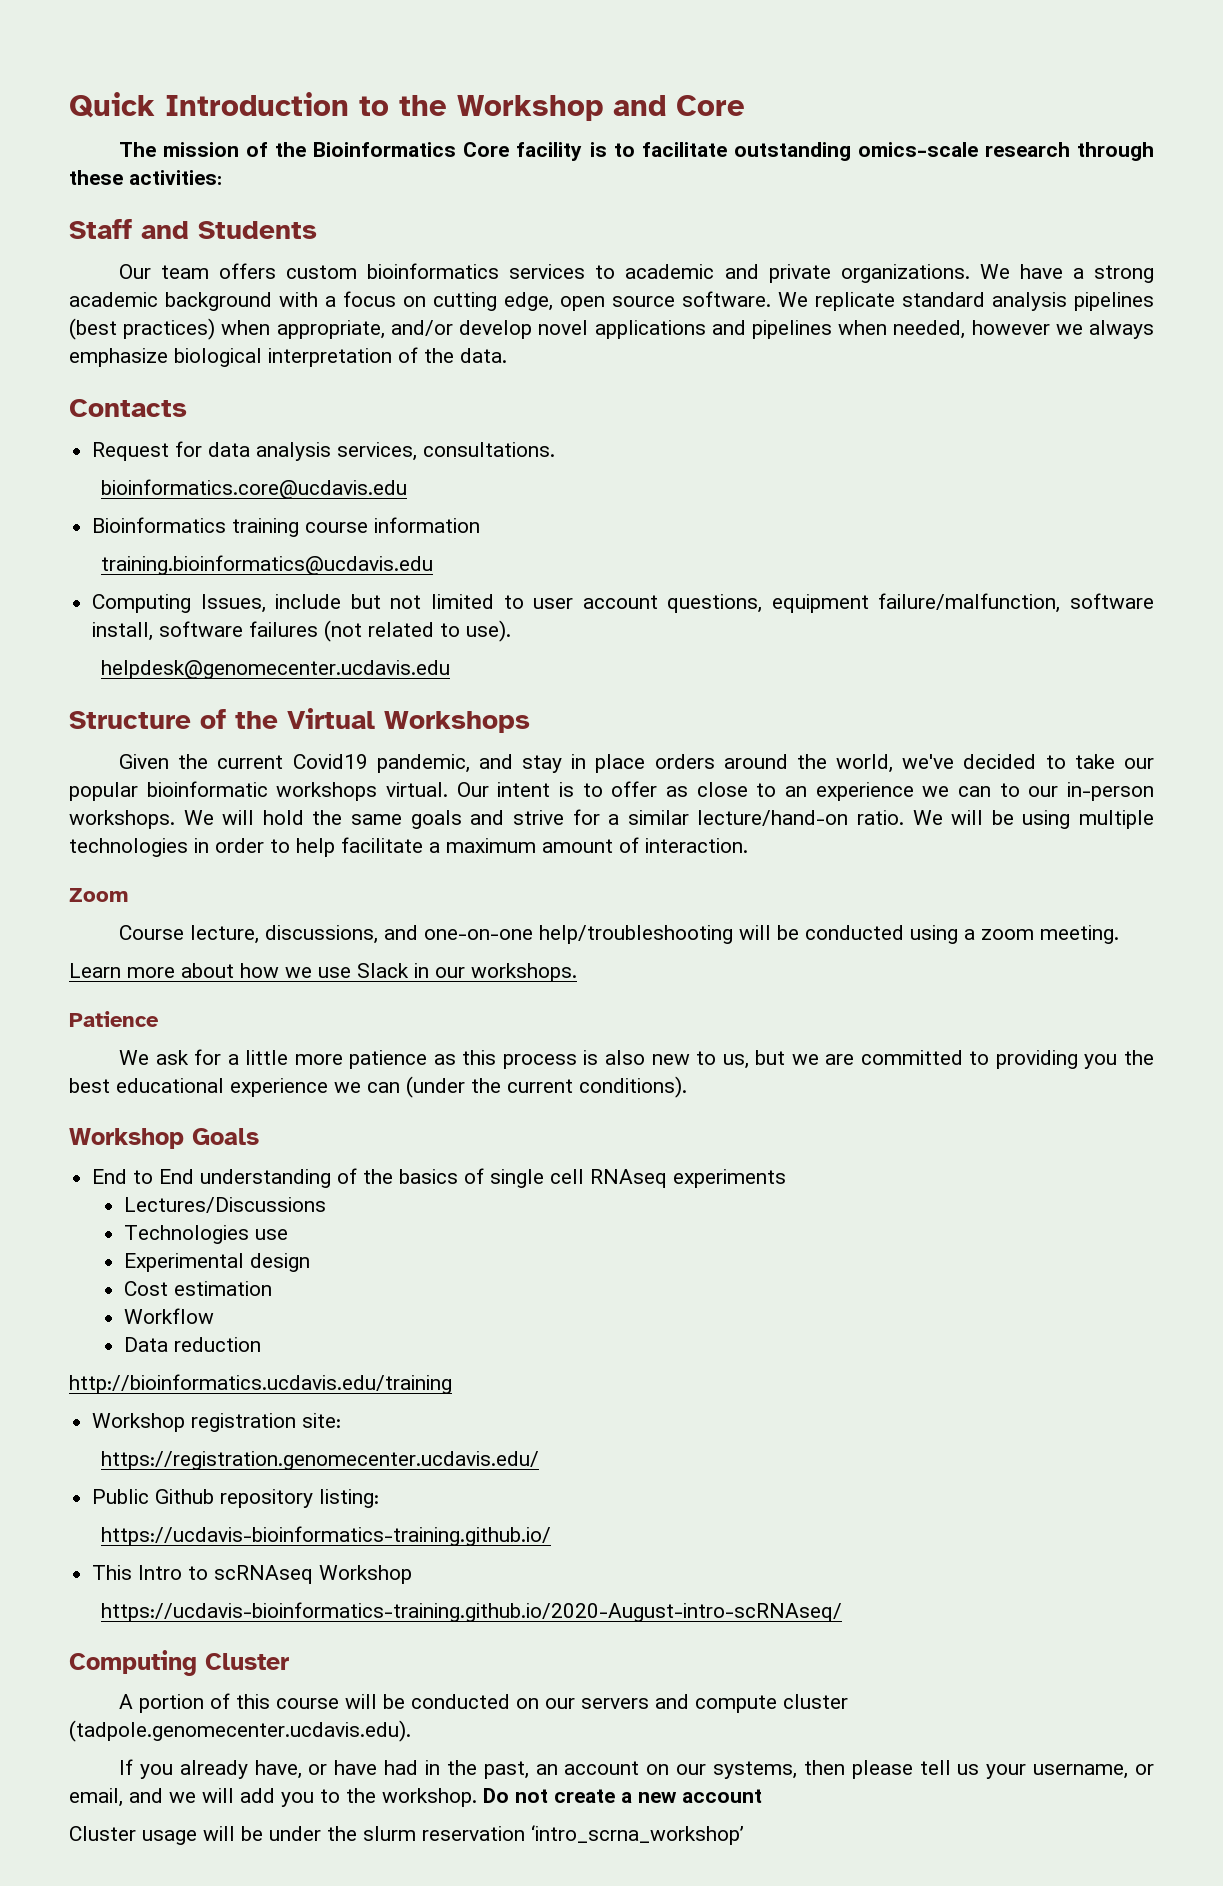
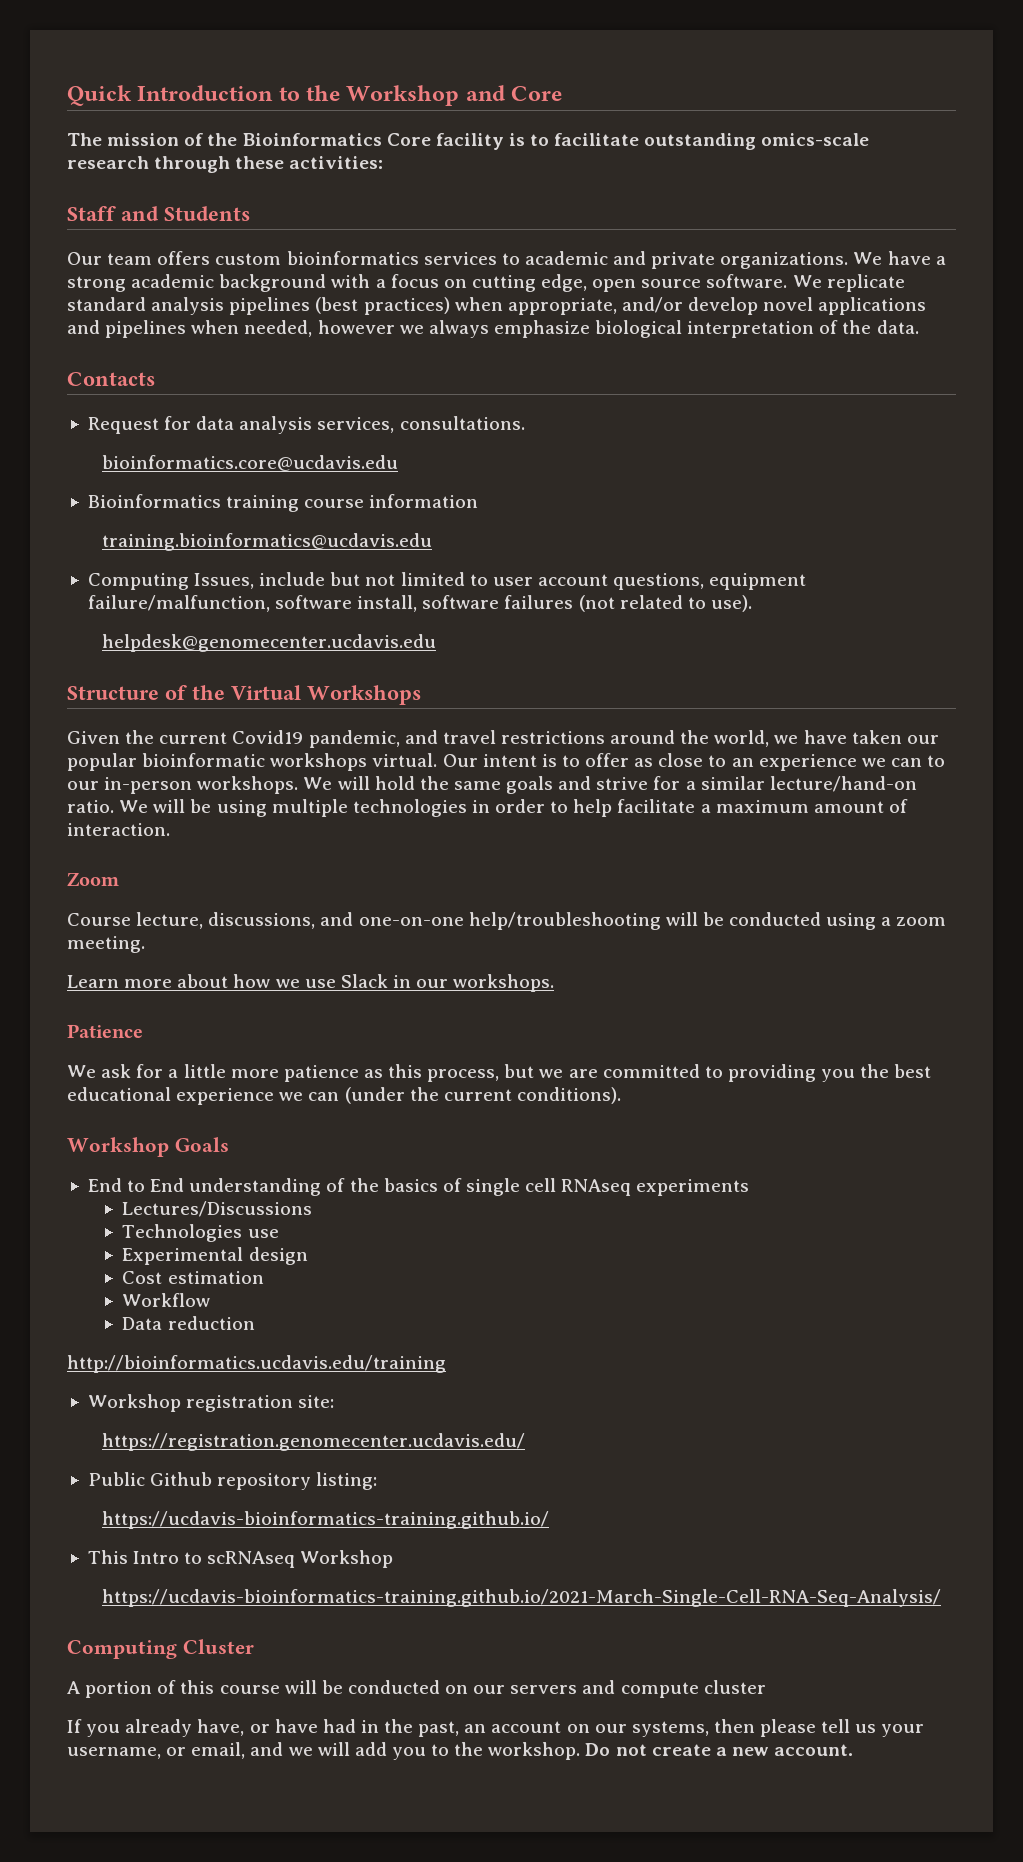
- Given the current Covid19 pandemic, and stay in place orders around the world, we've decided to take our popular bioinformatic workshops virtual.
+ Given the current Covid19 pandemic, and travel restrictions around the world, we have taken our popular bioinformatic workshops virtual.
- We ask for a little more patience as this process is also new to us, but we are committed to providing you the best educational experience we can (under the current conditions).
+ We ask for a little more patience as this process, but we are committed to providing you the best educational experience we can (under the current conditions).
- https://ucdavis-bioinformatics-training.github.io/2020-August-intro-scRNAseq/
+ https://ucdavis-bioinformatics-training.github.io/2021-March-Single-Cell-RNA-Seq-Analysis/
- A portion of this course will be conducted on our servers and compute cluster (tadpole.genomecenter.ucdavis.edu).
+ A portion of this course will be conducted on our servers and compute cluster
- Do not create a new account
- Cluster usage will be under the slurm reservation ‘intro_scrna_workshop’
+ Do not create a new account.

